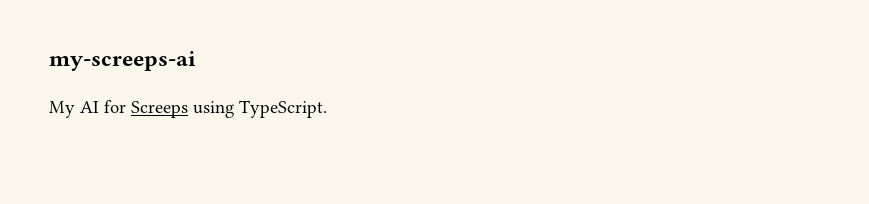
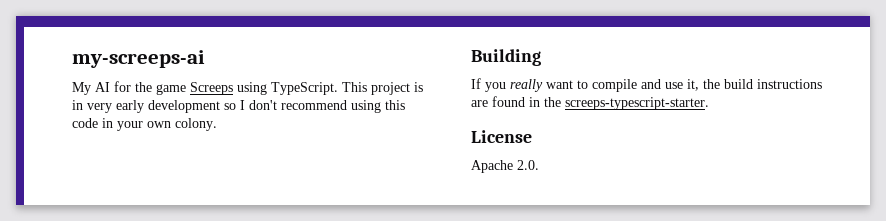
- My AI for Screeps using TypeScript.
+ My AI for the game Screeps using TypeScript.
+ This project is in very early development so I don't recommend using this code in your own colony.
+ Building
+ If you really want to compile and use it, the build instructions are found in the screeps-typescript-starter.
+ License
+ Apache 2.0.

